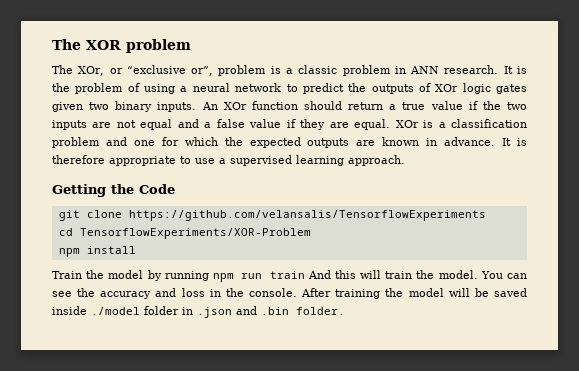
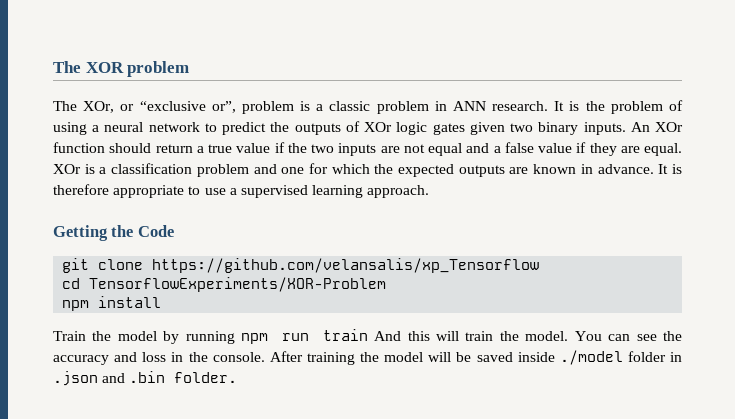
- git clone https://github.com/velansalis/TensorflowExperiments
+ git clone https://github.com/velansalis/xp_Tensorflow

